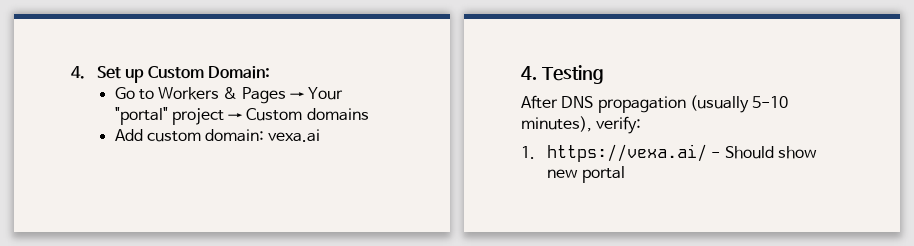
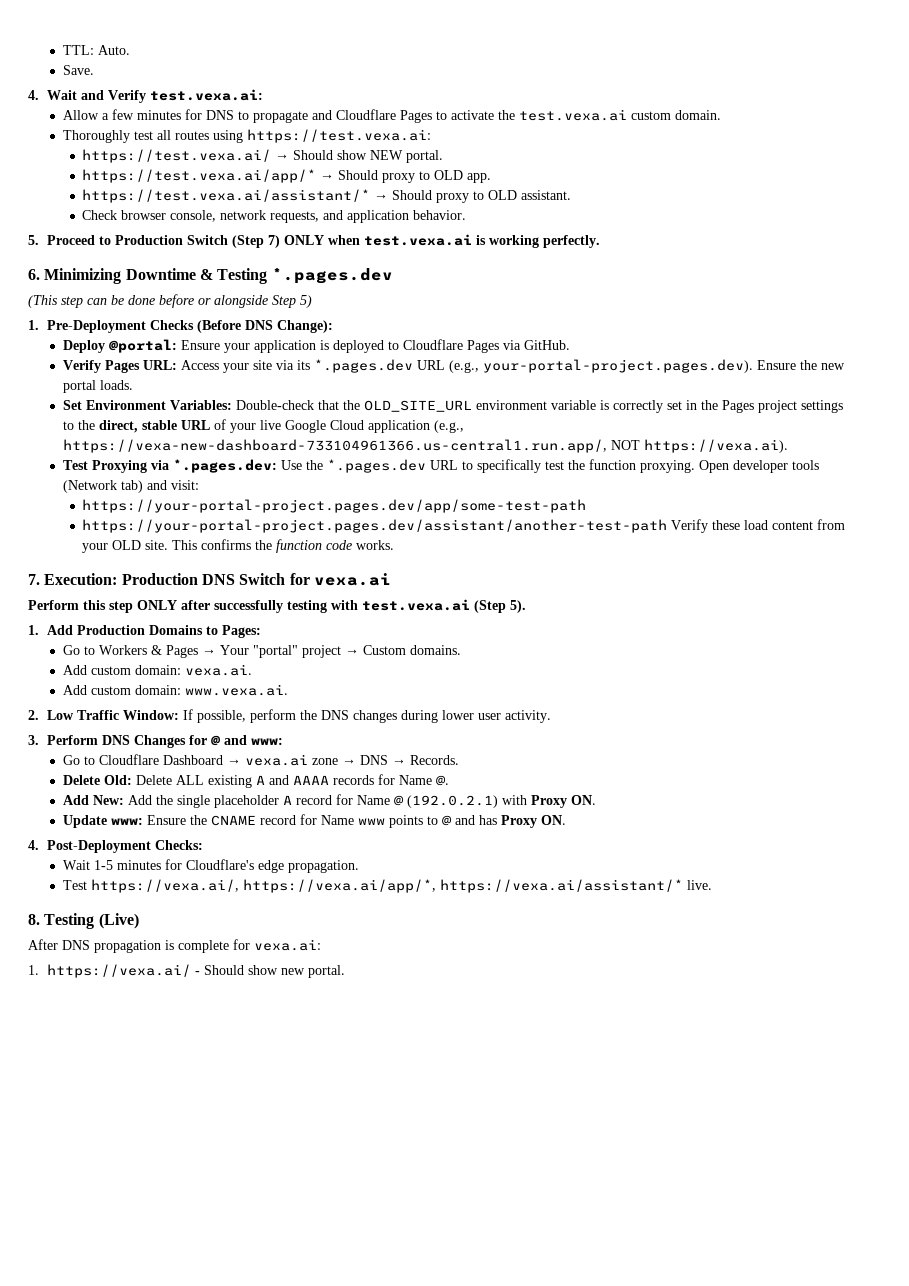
- 4. Set up Custom Domain:
+ TTL: Auto.
+ Save.
+ 4. Wait and Verify test.vexa.ai:
+ Allow a few minutes for DNS to propagate and Cloudflare Pages to activate the test.vexa.ai custom domain.
+ Thoroughly test all routes using https://test.vexa.ai:
+ https://test.vexa.ai/ → Should show NEW portal.
+ https://test.vexa.ai/app/* → Should proxy to OLD app.
+ https://test.vexa.ai/assistant/* → Should proxy to OLD assistant.
+ Check browser console, network requests, and application behavior.
+ 5. Proceed to Production Switch (Step 7) ONLY when test.vexa.ai is working perfectly.
+ 6. Minimizing Downtime & Testing *.pages.dev
+ (This step can be done before or alongside Step 5)
+ 1. Pre-Deployment Checks (Before DNS Change):
+ Deploy @portal: Ensure your application is deployed to Cloudflare Pages via GitHub.
+ Verify Pages URL: Access your site via its *.pages.dev URL (e.g., your-portal-project.pages.dev). Ensure the new portal loads.
+ Set Environment Variables: Double-check that the OLD_SITE_URL environment variable is correctly set in the Pages project settings to the direct, stable URL of your live Google Cloud application (e.g., https://vexa-new-dashboard-733104961366.us-central1.run.app/, NOT https://vexa.ai).
+ Test Proxying via *.pages.dev: Use the *.pages.dev URL to specifically test the function proxying. Open developer tools (Network tab) and visit:
+ https://your-portal-project.pages.dev/app/some-test-path
+ https://your-portal-project.pages.dev/assistant/another-test-path Verify these load content from your OLD site. This confirms the function code works.
+ 7. Execution: Production DNS Switch for vexa.ai
+ Perform this step ONLY after successfully testing with test.vexa.ai (Step 5).
+ 1. Add Production Domains to Pages:
- Go to Workers & Pages → Your "portal" project → Custom domains
- Add custom domain: vexa.ai
- 4. Testing
+ Go to Workers & Pages → Your "portal" project → Custom domains.
+ Add custom domain: vexa.ai.
+ Add custom domain: www.vexa.ai.
+ 2. Low Traffic Window: If possible, perform the DNS changes during lower user activity.
+ 3. Perform DNS Changes for @ and www:
+ Go to Cloudflare Dashboard → vexa.ai zone → DNS → Records.
+ Delete Old: Delete ALL existing A and AAAA records for Name @.
+ Add New: Add the single placeholder A record for Name @ (192.0.2.1) with Proxy ON.
+ Update www: Ensure the CNAME record for Name www points to @ and has Proxy ON.
+ 4. Post-Deployment Checks:
+ Wait 1-5 minutes for Cloudflare's edge propagation.
+ Test https://vexa.ai/, https://vexa.ai/app/*, https://vexa.ai/assistant/* live.
+ 8. Testing (Live)
- After DNS propagation (usually 5-10 minutes), verify:
+ After DNS propagation is complete for vexa.ai:
- 1. https://vexa.ai/ - Should show new portal
+ 1. https://vexa.ai/ - Should show new portal.

